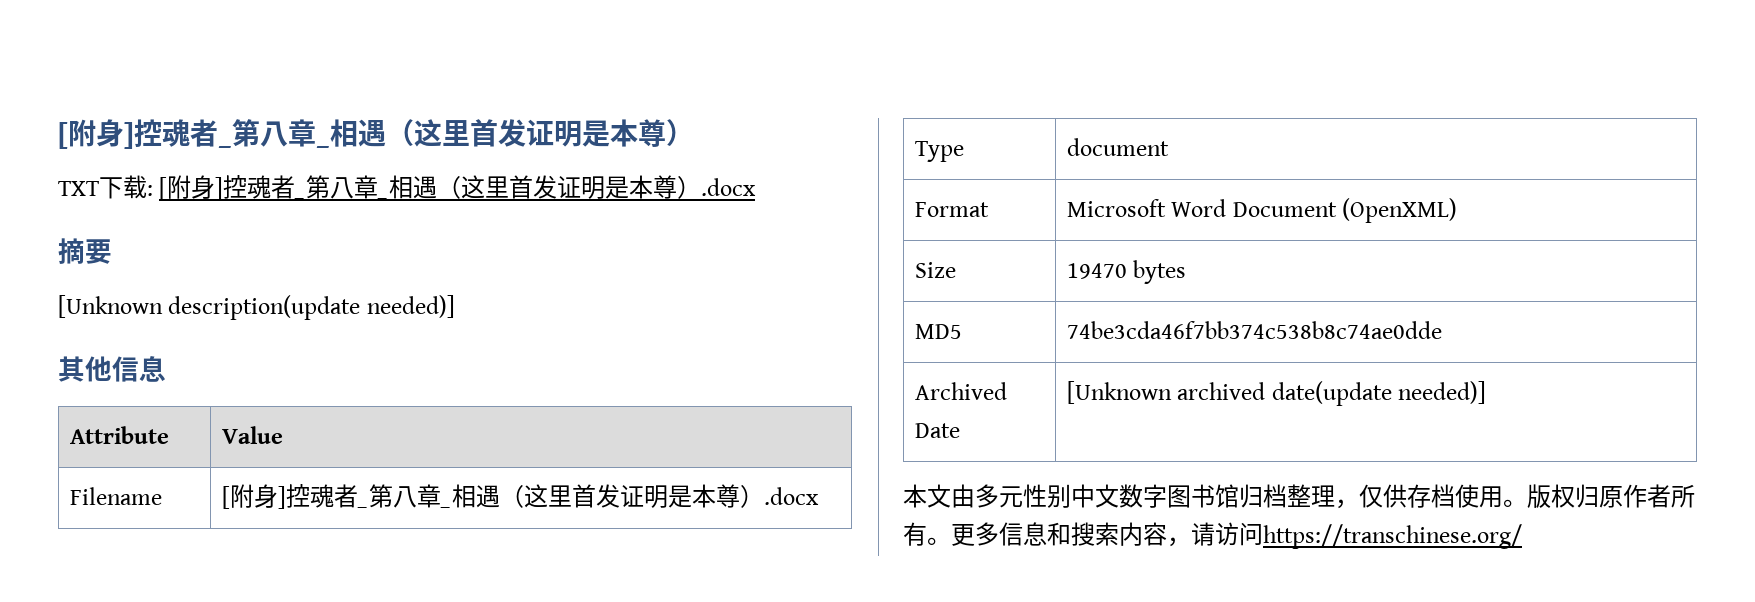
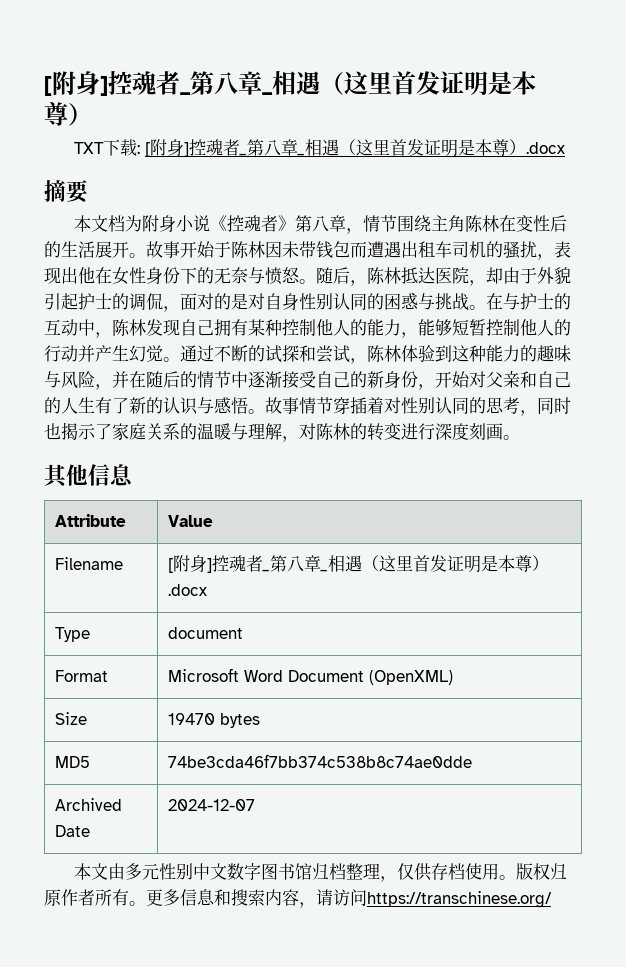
- [Unknown description(update needed)]
+ 本文档为附身小说《控魂者》第八章，情节围绕主角陈林在变性后的生活展开。故事开始于陈林因未带钱包而遭遇出租车司机的骚扰，表现出他在女性身份下的无奈与愤怒。随后，陈林抵达医院，却由于外貌引起护士的调侃，面对的是对自身性别认同的困惑与挑战。在与护士的互动中，陈林发现自己拥有某种控制他人的能力，能够短暂控制他人的行动并产生幻觉。通过不断的试探和尝试，陈林体验到这种能力的趣味与风险，并在随后的情节中逐渐接受自己的新身份，开始对父亲和自己的人生有了新的认识与感悟。故事情节穿插着对性别认同的思考，同时也揭示了家庭关系的温暖与理解，对陈林的转变进行深度刻画。
- Archived Date | [Unknown archived date(update needed)]
+ Archived Date | 2024-12-07

